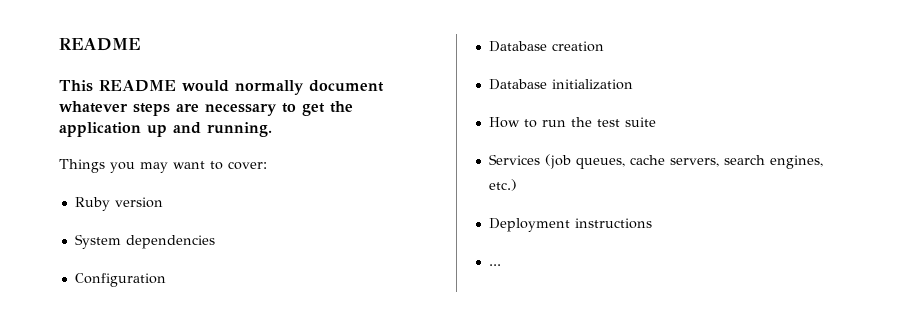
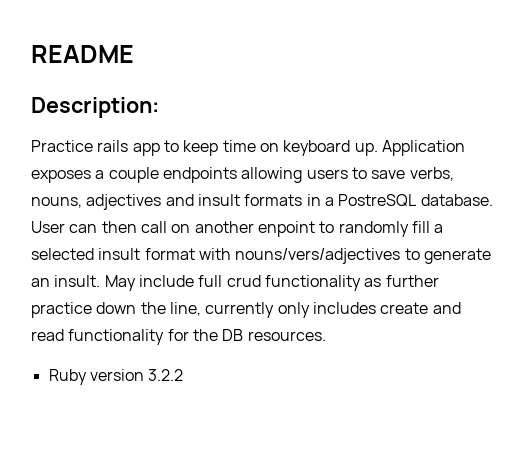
- This README would normally document whatever steps are necessary to get the application up and running.
- Things you may want to cover:
- Ruby version
- System dependencies
- Configuration
- Database creation
- Database initialization
- How to run the test suite
- Services (job queues, cache servers, search engines, etc.)
- Deployment instructions
- ...
+ Description:
+ Practice rails app to keep time on keyboard up. Application exposes a couple endpoints allowing users to save verbs, nouns, adjectives and insult formats in a PostreSQL database. User can then call on another enpoint to randomly fill a selected insult format with nouns/vers/adjectives to generate an insult. May include full crud functionality as further practice down the line, currently only includes create and read functionality for the DB resources.
+ Ruby version 3.2.2

